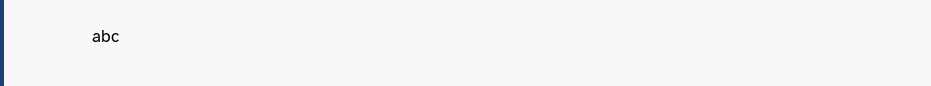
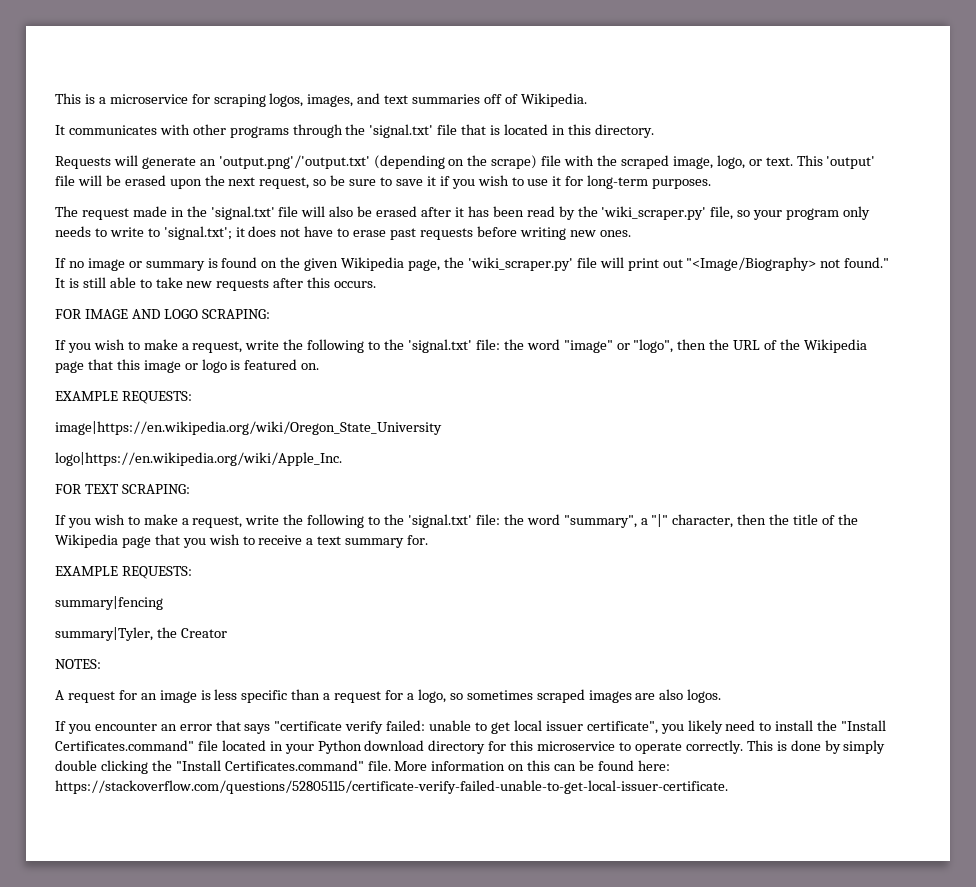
- abc
+ This is a microservice for scraping logos, images, and text summaries off of Wikipedia.
+ It communicates with other programs through the 'signal.txt' file that is located in this directory.
+ Requests will generate an 'output.png'/'output.txt' (depending on the scrape) file with the scraped image, logo, or text. This 'output' file will be erased upon the next request, so be sure to save it if you wish to use it for long-term purposes.
+ The request made in the 'signal.txt' file will also be erased after it has been read by the 'wiki_scraper.py' file, so your program only needs to write to 'signal.txt'; it does not have to erase past requests before writing new ones.
+ If no image or summary is found on the given Wikipedia page, the 'wiki_scraper.py' file will print out "<Image/Biography> not found." It is still able to take new requests after this occurs.
+ FOR IMAGE AND LOGO SCRAPING:
+ If you wish to make a request, write the following to the 'signal.txt' file: the word "image" or "logo", then the URL of the Wikipedia page that this image or logo is featured on.
+ EXAMPLE REQUESTS:
+ image|https://en.wikipedia.org/wiki/Oregon_State_University
+ logo|https://en.wikipedia.org/wiki/Apple_Inc.
+ FOR TEXT SCRAPING:
+ If you wish to make a request, write the following to the 'signal.txt' file: the word "summary", a "|" character, then the title of the Wikipedia page that you wish to receive a text summary for.
+ EXAMPLE REQUESTS:
+ summary|fencing
+ summary|Tyler, the Creator
+ NOTES:
+ A request for an image is less specific than a request for a logo, so sometimes scraped images are also logos.
+ If you encounter an error that says "certificate verify failed: unable to get local issuer certificate", you likely need to install the "Install Certificates.command" file located in your Python download directory for this microservice to operate correctly. This is done by simply double clicking the "Install Certificates.command" file. More information on this can be found here: https://stackoverflow.com/questions/52805115/certificate-verify-failed-unable-to-get-local-issuer-certificate.

